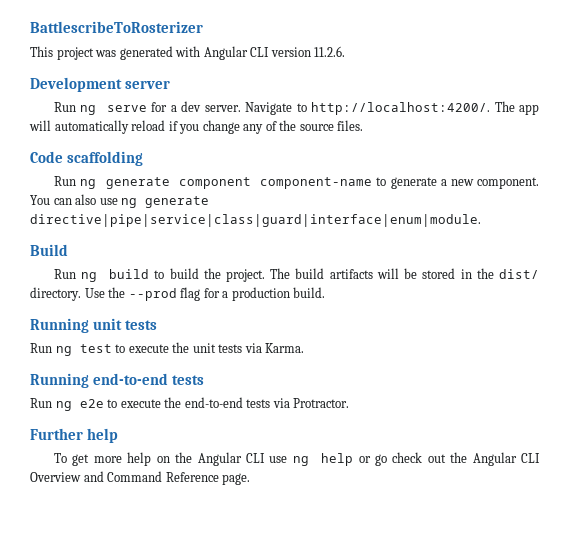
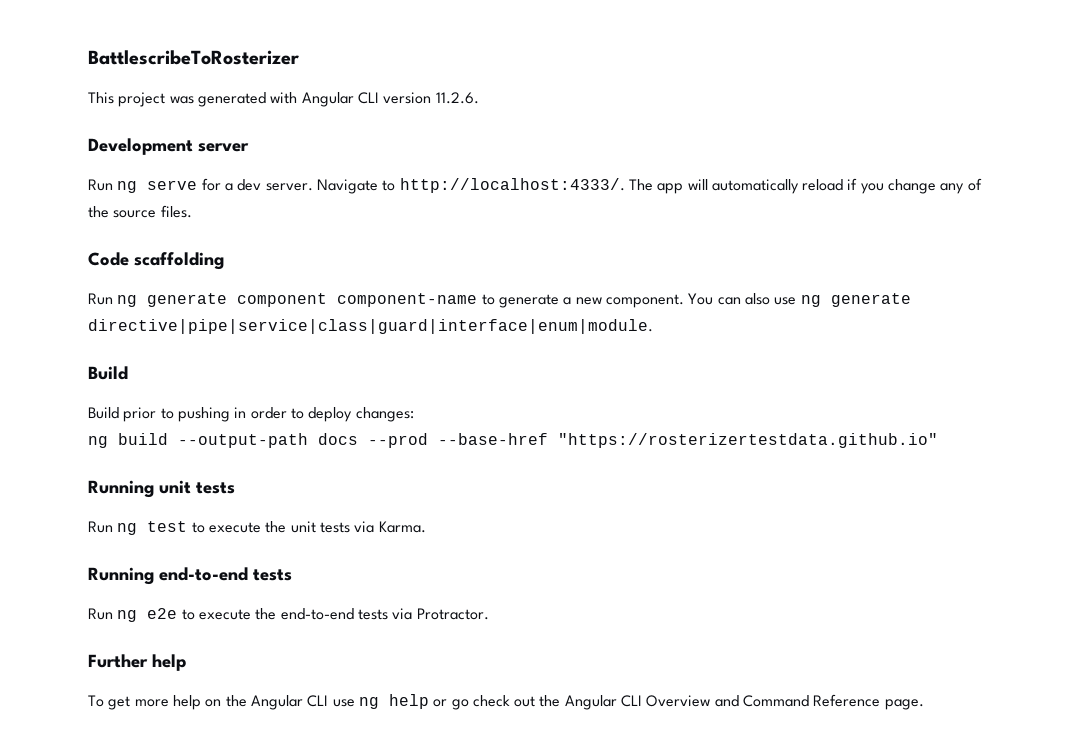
- Navigate to http://localhost:4200/.
+ Navigate to http://localhost:4333/.
- Run ng build to build the project. The build artifacts will be stored in the dist/ directory. Use the --prod flag for a production build.
+ Build prior to pushing in order to deploy changes:
+ ng build --output-path docs --prod --base-href "https://rosterizertestdata.github.io"

